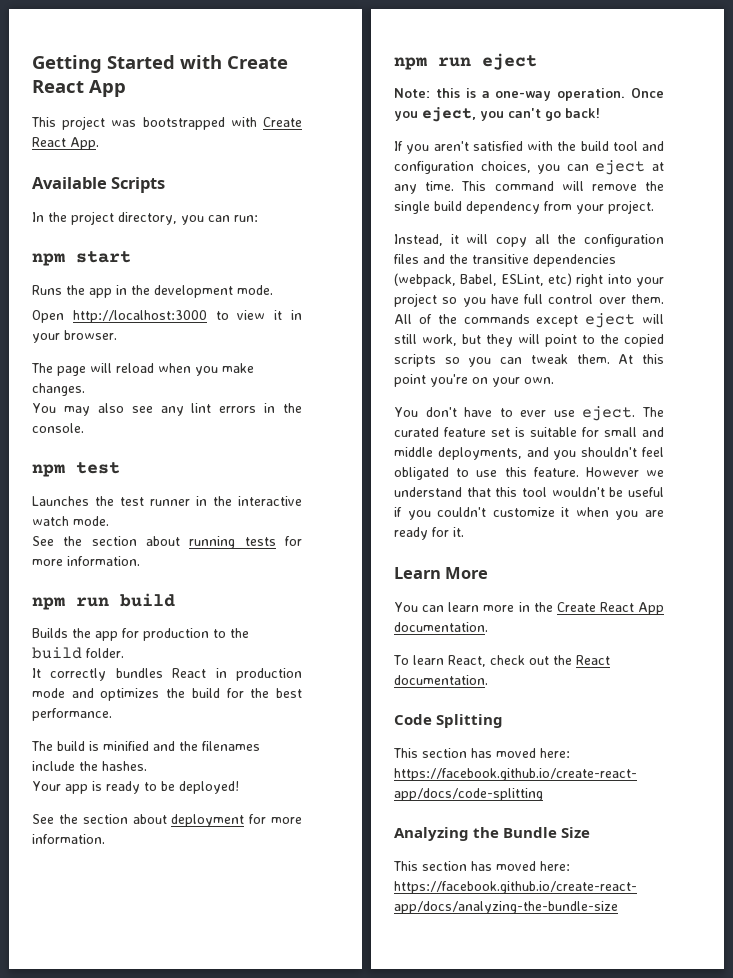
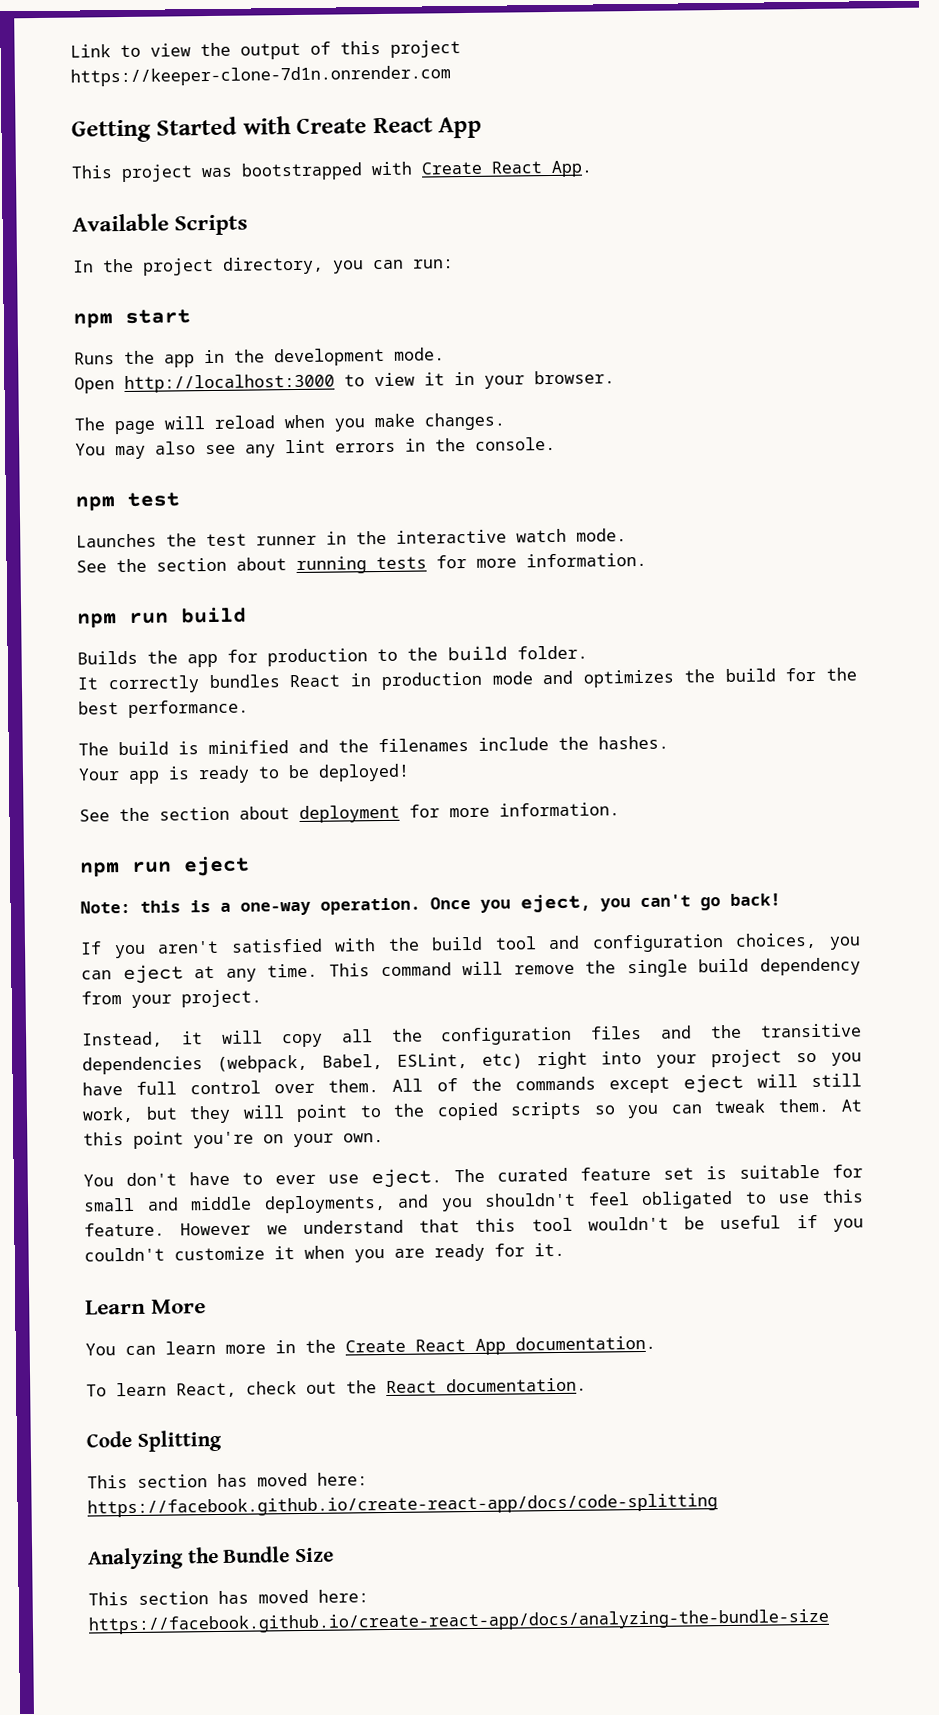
+ Link to view the output of this project https://keeper-clone-7d1n.onrender.com

